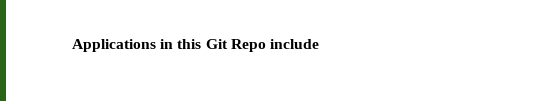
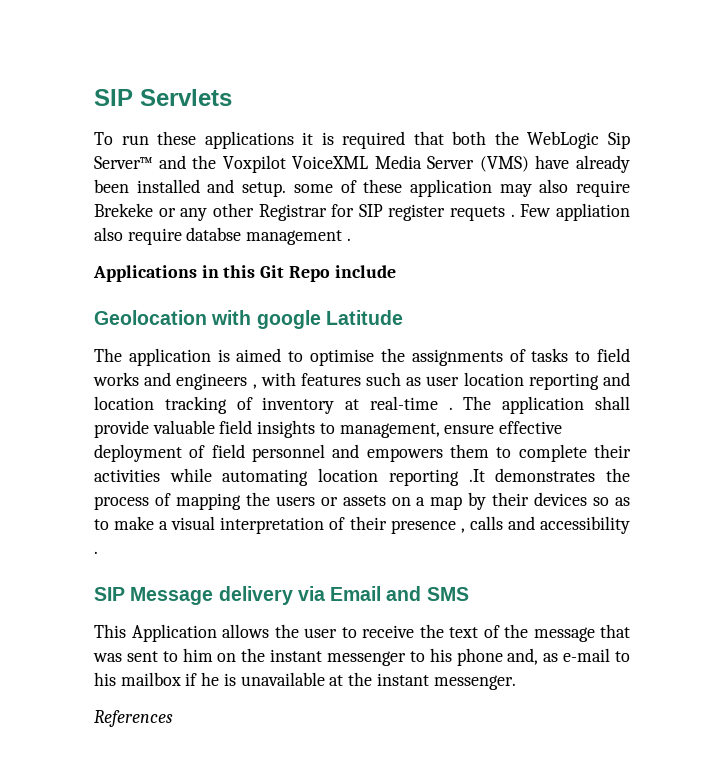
+ SIP Servlets
+ To run these applications it is required that both the WebLogic Sip Server™ and the Voxpilot VoiceXML Media Server (VMS) have already been installed and setup. some of these application may also require Brekeke or any other Registrar for SIP register requets . Few appliation also require databse management .
+ Geolocation with google Latitude
+ The application is aimed to optimise the assignments of tasks to field works and engineers , with features such as user location reporting and location tracking of inventory at real-time . The application shall provide valuable field insights to management, ensure effective deployment of field personnel and empowers them to complete their activities while automating location reporting .It demonstrates the process of mapping the users or assets on a map by their devices so as to make a visual interpretation of their presence , calls and accessibility .
+ SIP Message delivery via Email and SMS
+ This Application allows the user to receive the text of the message that was sent to him on the instant messenger to his phone and, as e-mail to his mailbox if he is unavailable at the instant messenger.
+ References

